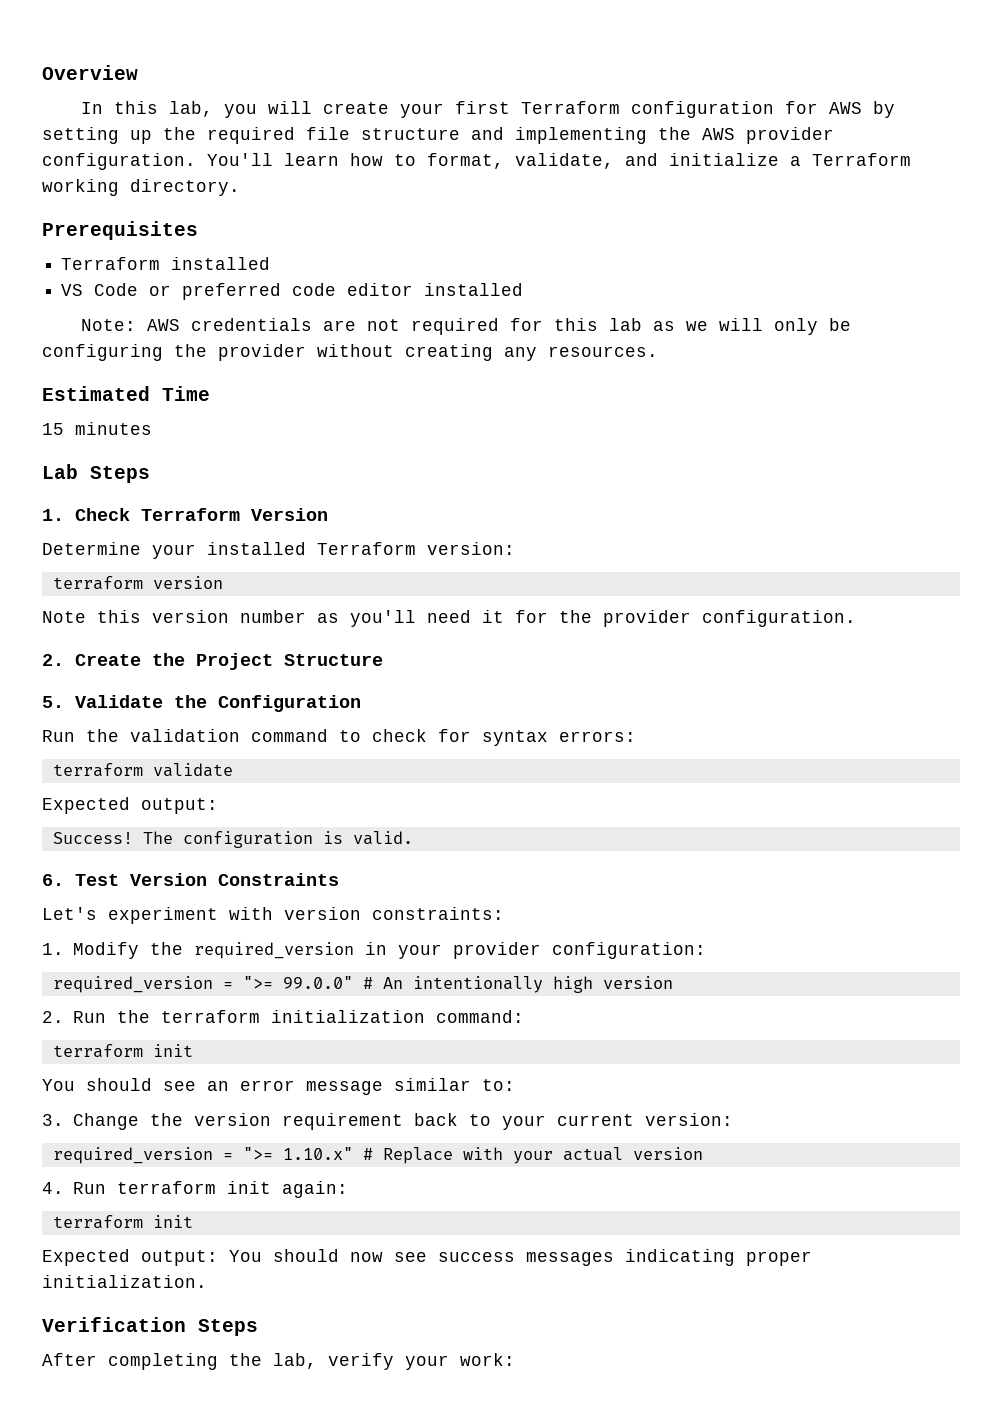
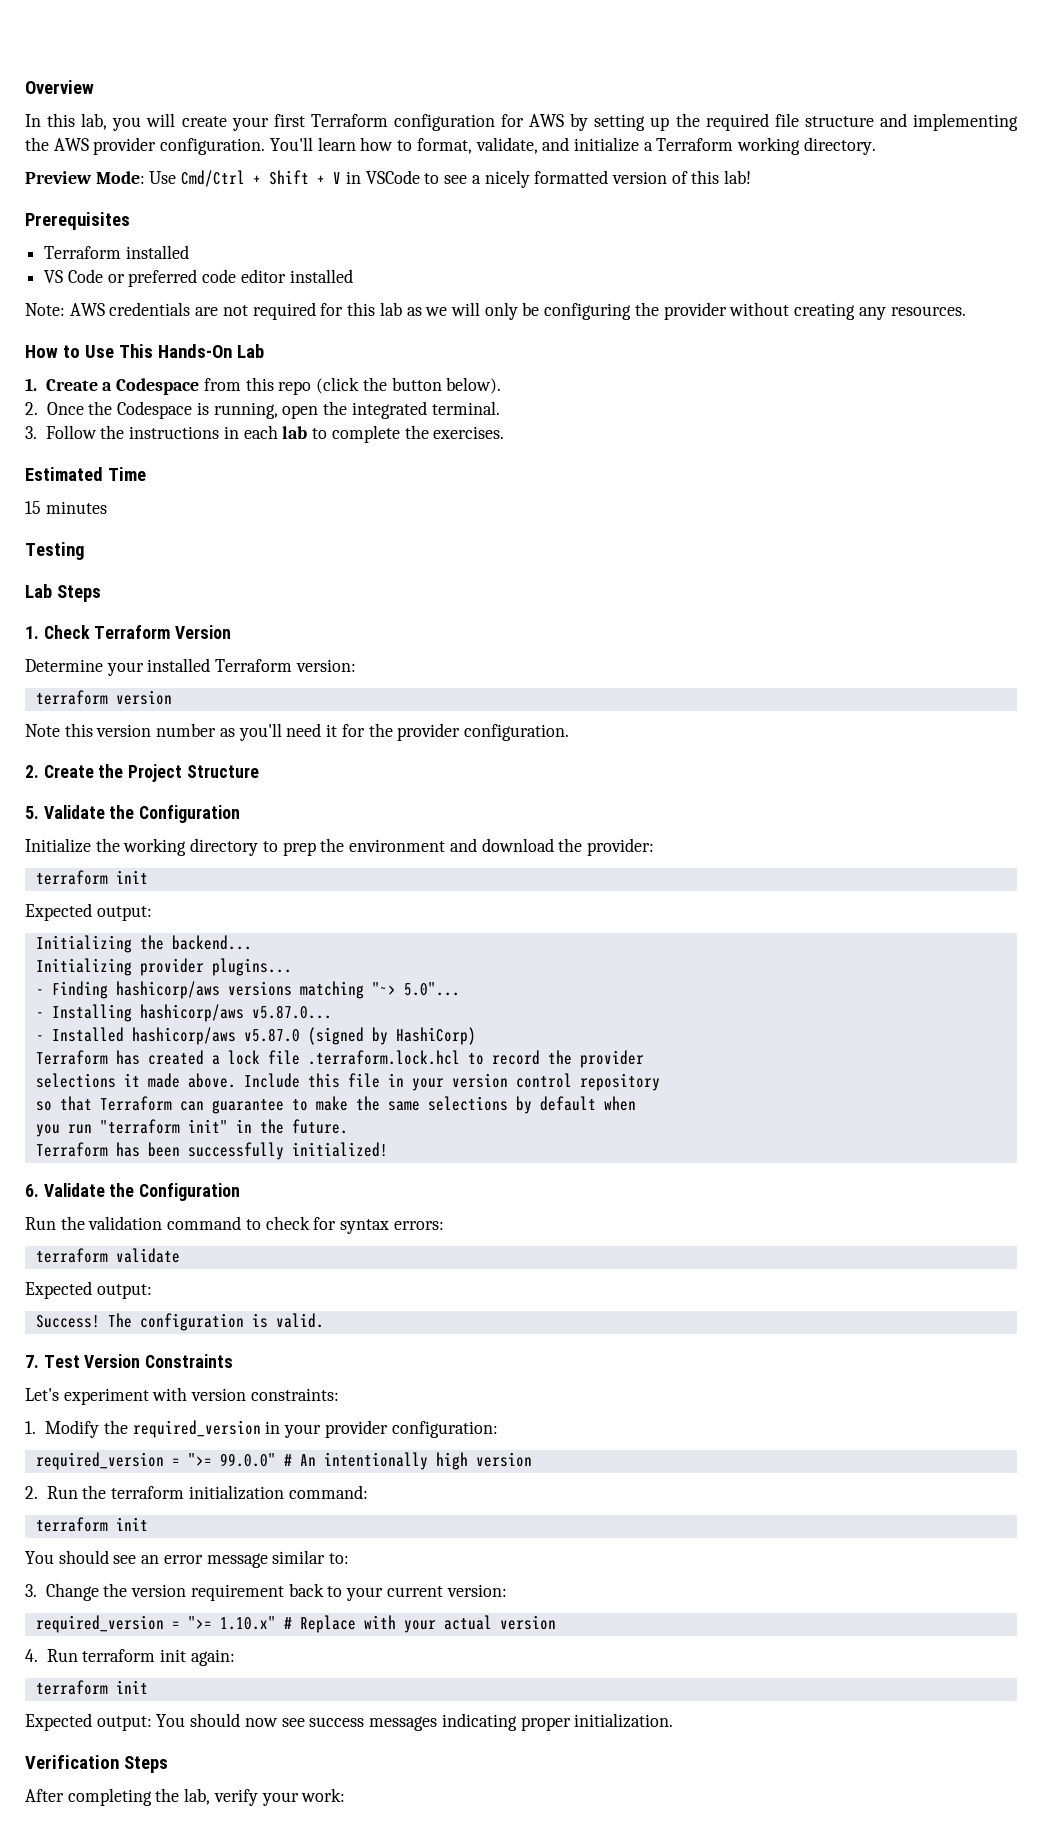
+ Preview Mode: Use Cmd/Ctrl + Shift + V in VSCode to see a nicely formatted version of this lab!
+ How to Use This Hands-On Lab
+ 1. Create a Codespace from this repo (click the button below).
+ 2. Once the Codespace is running, open the integrated terminal.
+ 3. Follow the instructions in each lab to complete the exercises.
+ Testing
+ Initialize the working directory to prep the environment and download the provider:
+ terraform init
+ Expected output:
+ Initializing the backend...
+ Initializing provider plugins...
+ - Finding hashicorp/aws versions matching "~> 5.0"...
+ - Installing hashicorp/aws v5.87.0...
+ - Installed hashicorp/aws v5.87.0 (signed by HashiCorp)
+ Terraform has created a lock file .terraform.lock.hcl to record the provider
+ selections it made above. Include this file in your version control repository
+ so that Terraform can guarantee to make the same selections by default when
+ you run "terraform init" in the future.
+ Terraform has been successfully initialized!
+ 6. Validate the Configuration
- 6. Test Version Constraints
+ 7. Test Version Constraints

